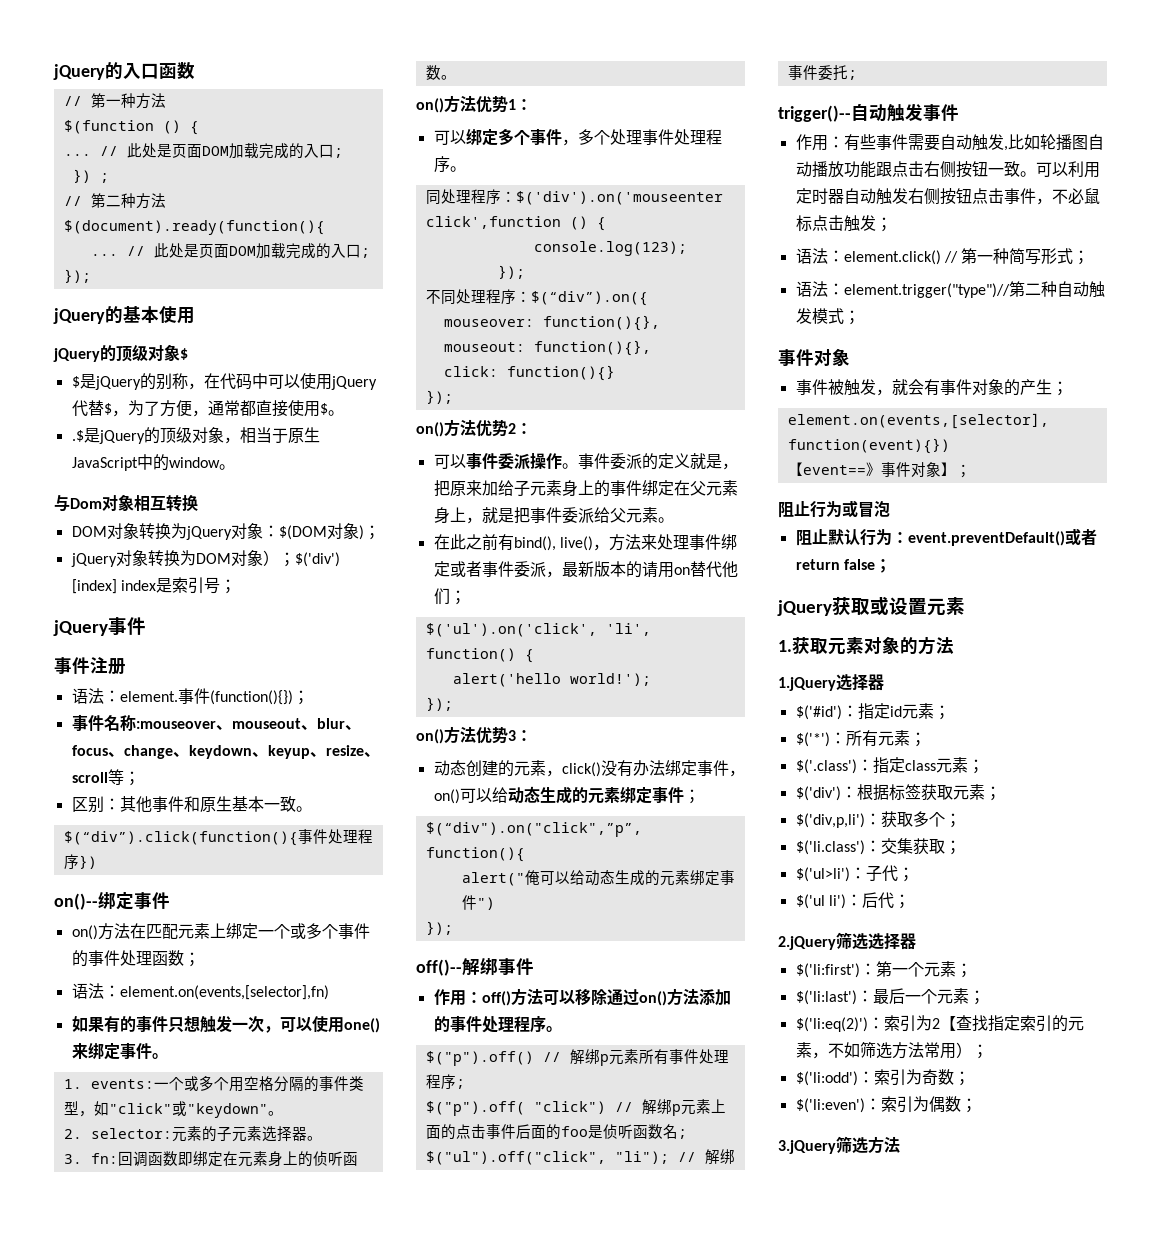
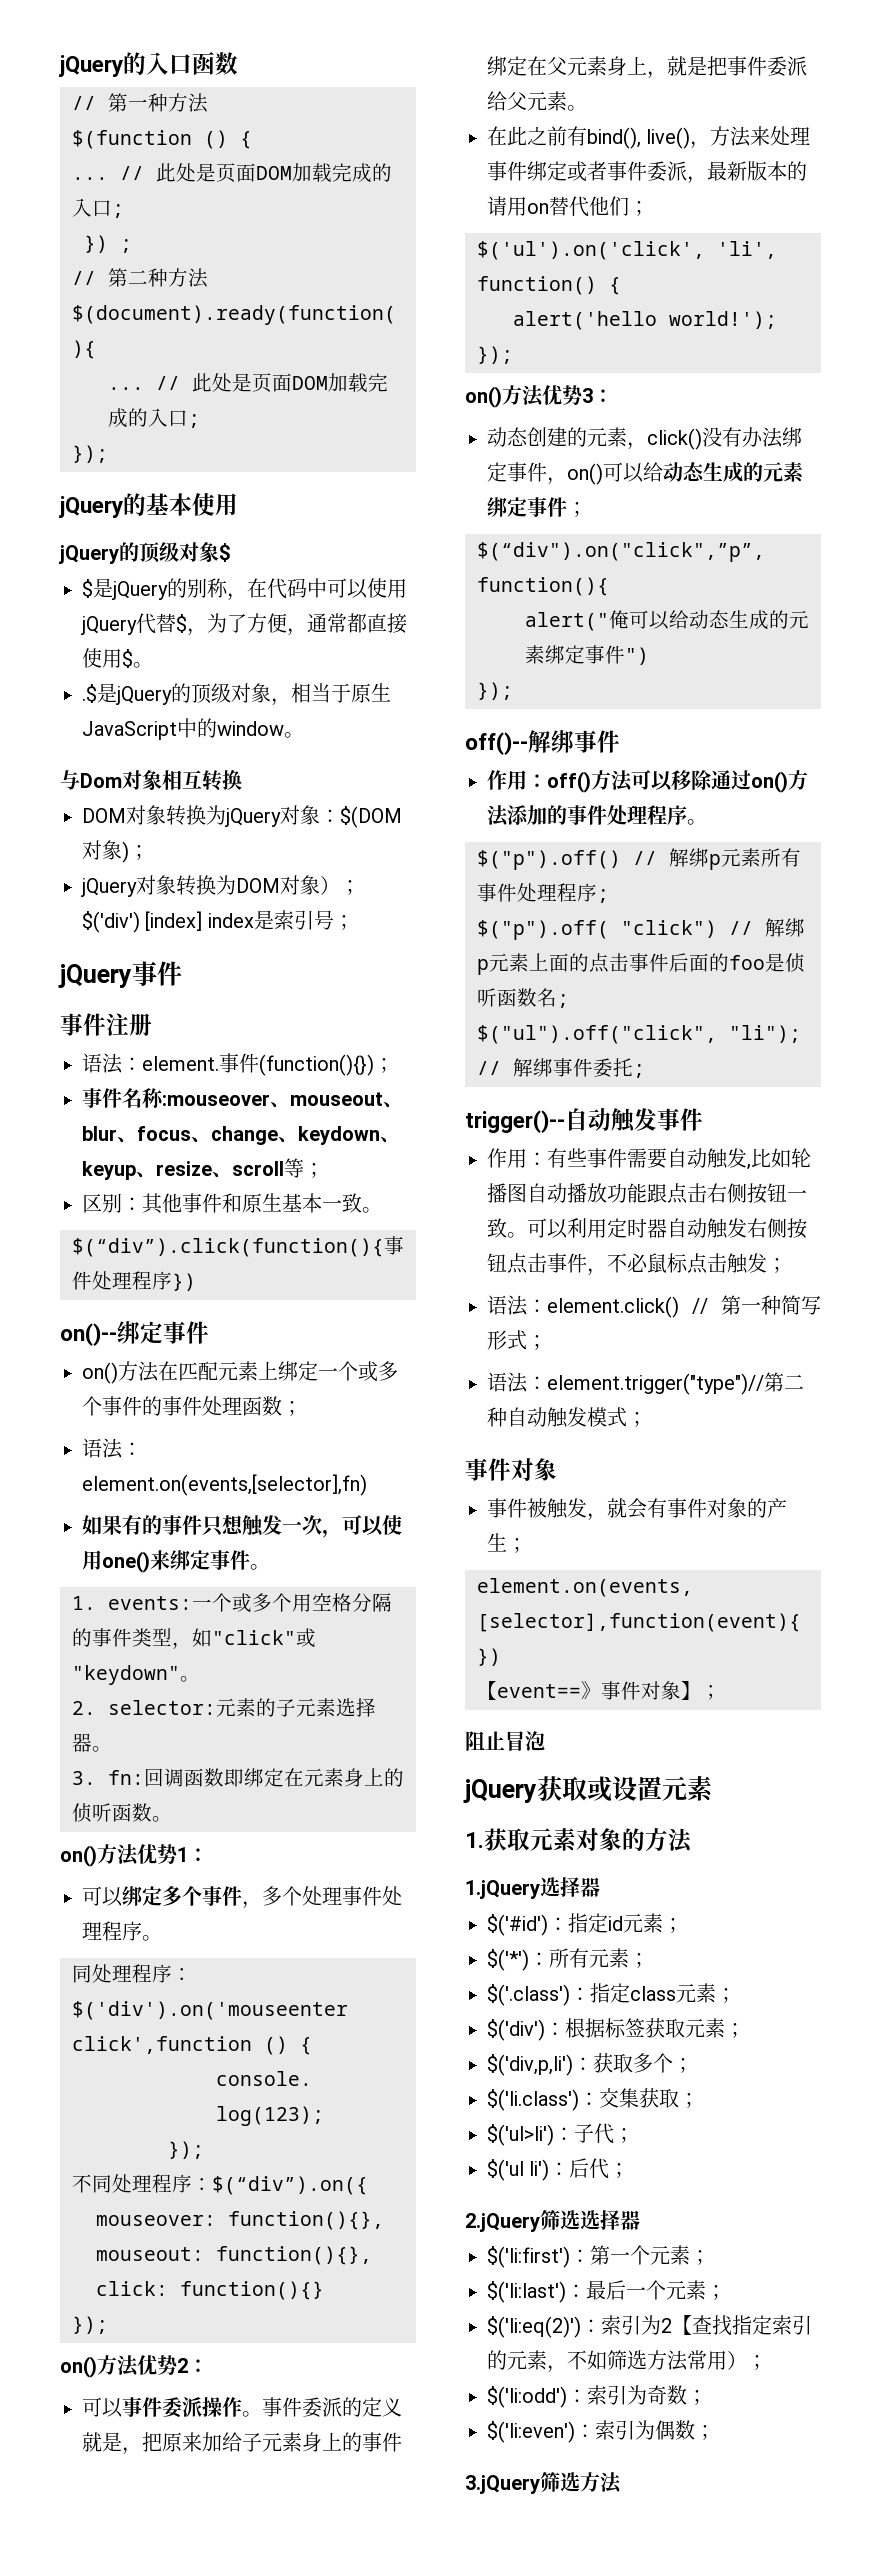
- 阻止行为或冒泡
+ 阻止冒泡
- 阻止默认行为：event.preventDefault()或者return false；

